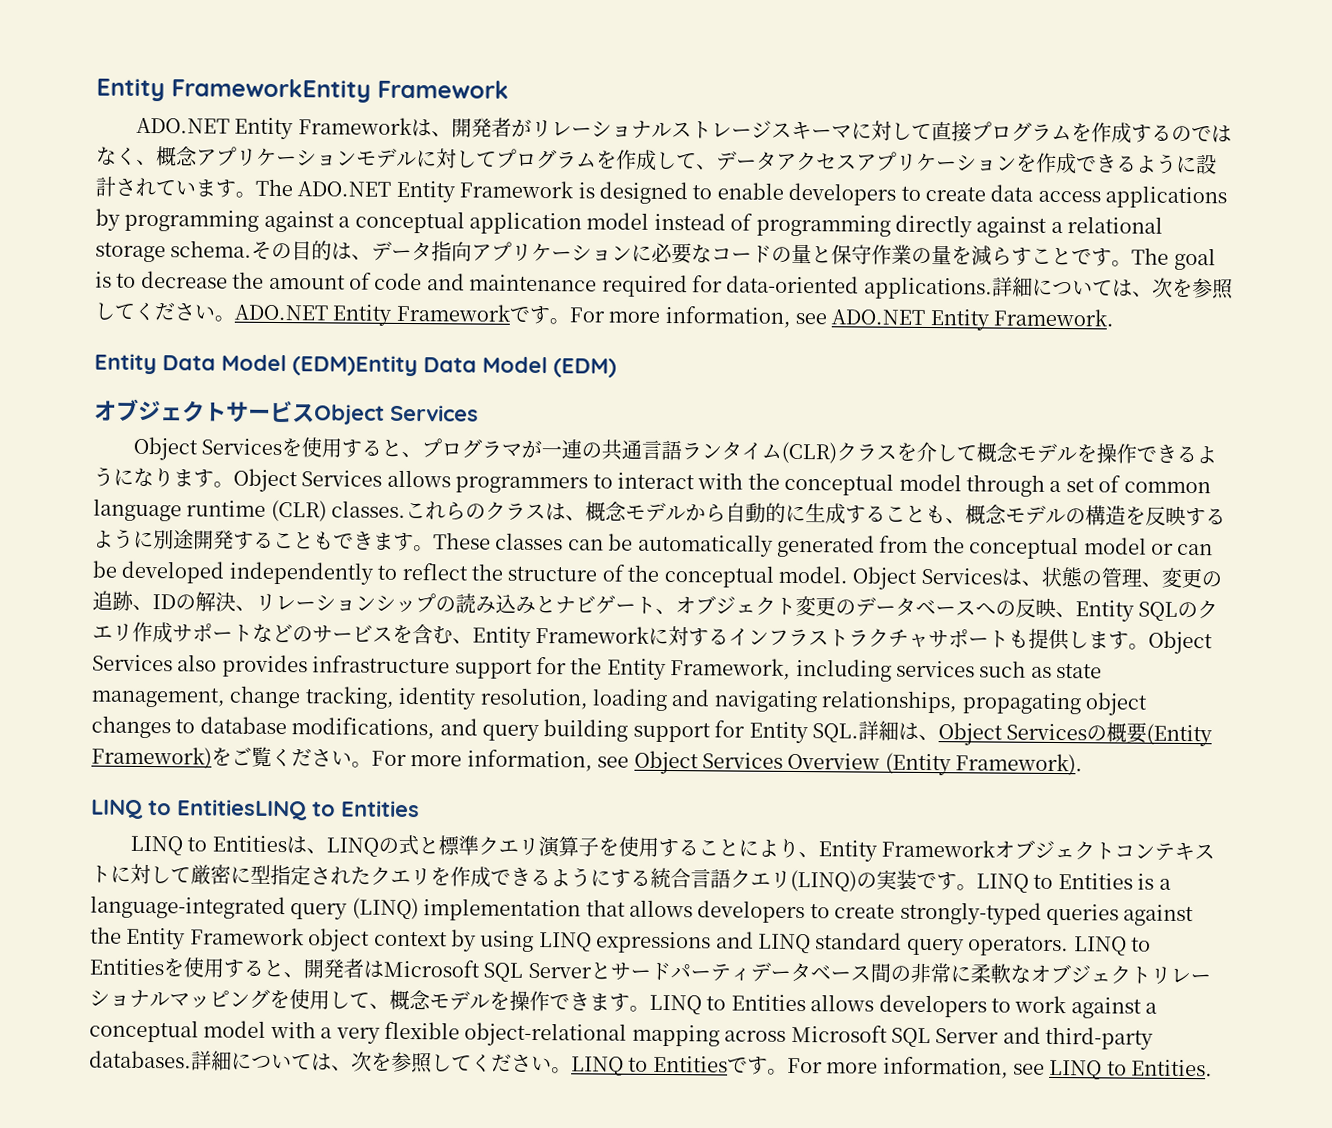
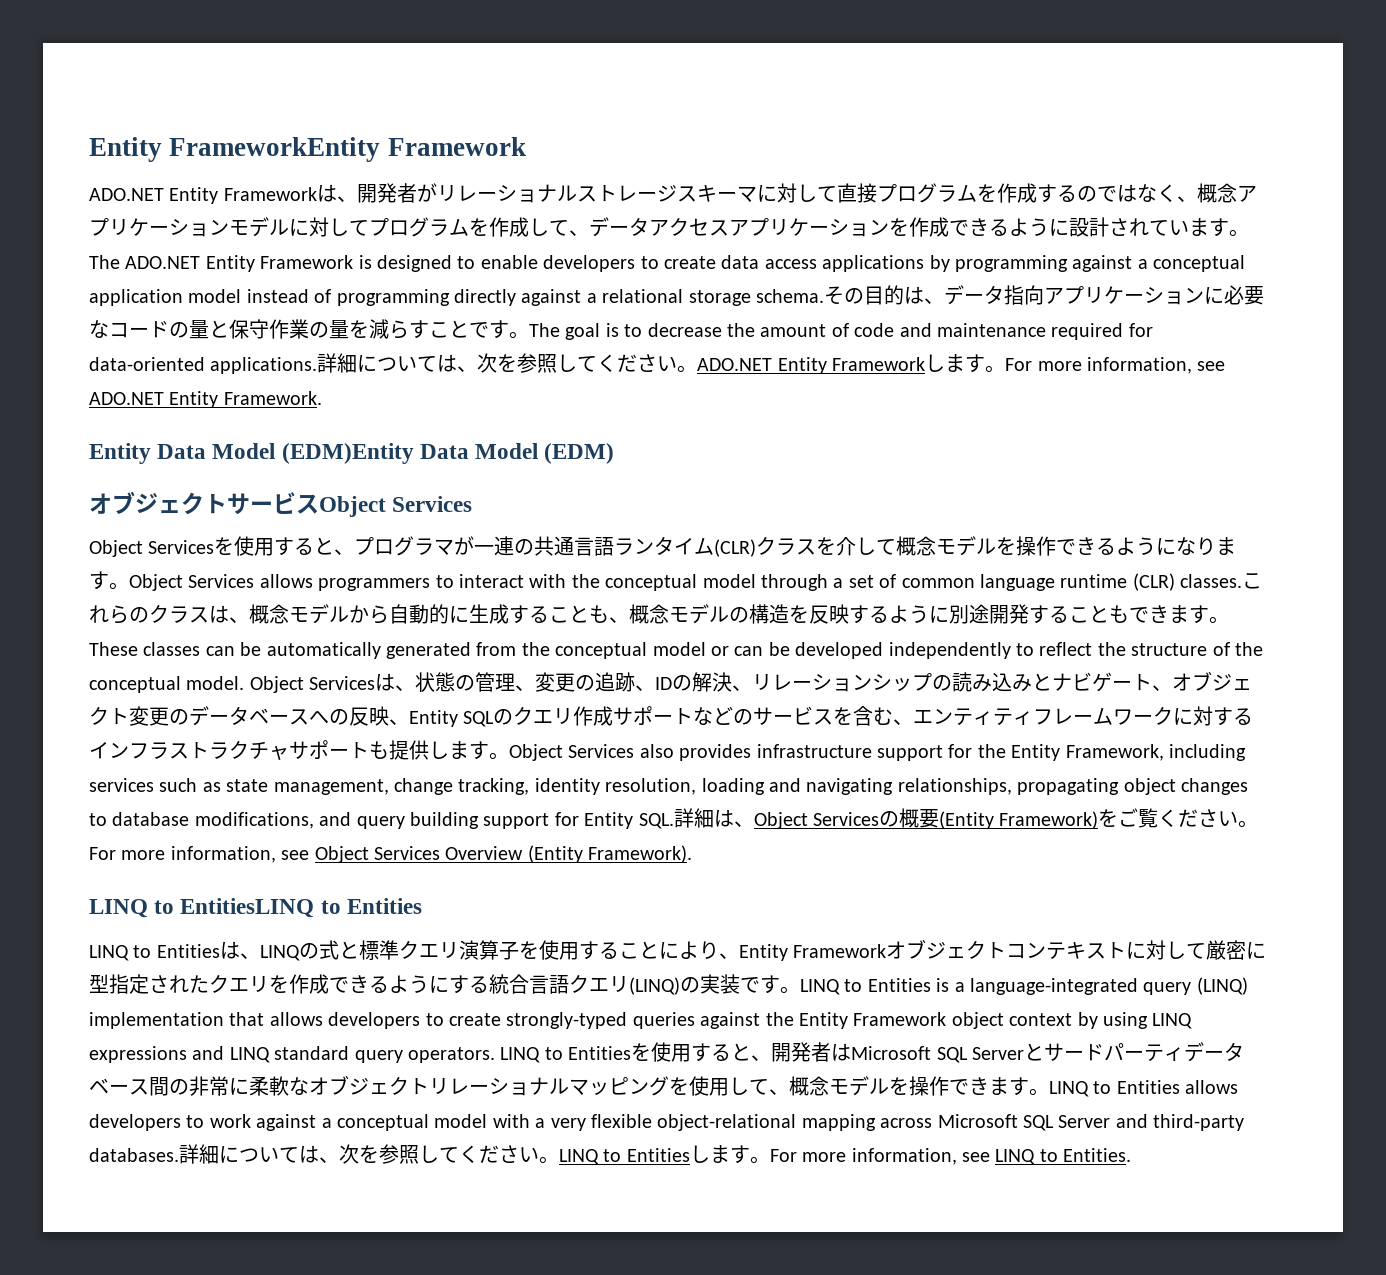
- ADO.NET Entity Frameworkです。
+ ADO.NET Entity Frameworkします。
- Object Servicesは、状態の管理、変更の追跡、IDの解決、リレーションシップの読み込みとナビゲート、オブジェクト変更のデータベースへの反映、Entity SQLのクエリ作成サポートなどのサービスを含む、Entity Frameworkに対するインフラストラクチャサポートも提供します。
+ Object Servicesは、状態の管理、変更の追跡、IDの解決、リレーションシップの読み込みとナビゲート、オブジェクト変更のデータベースへの反映、Entity SQLのクエリ作成サポートなどのサービスを含む、エンティティフレームワークに対するインフラストラクチャサポートも提供します。
- LINQ to Entitiesです。
+ LINQ to Entitiesします。

